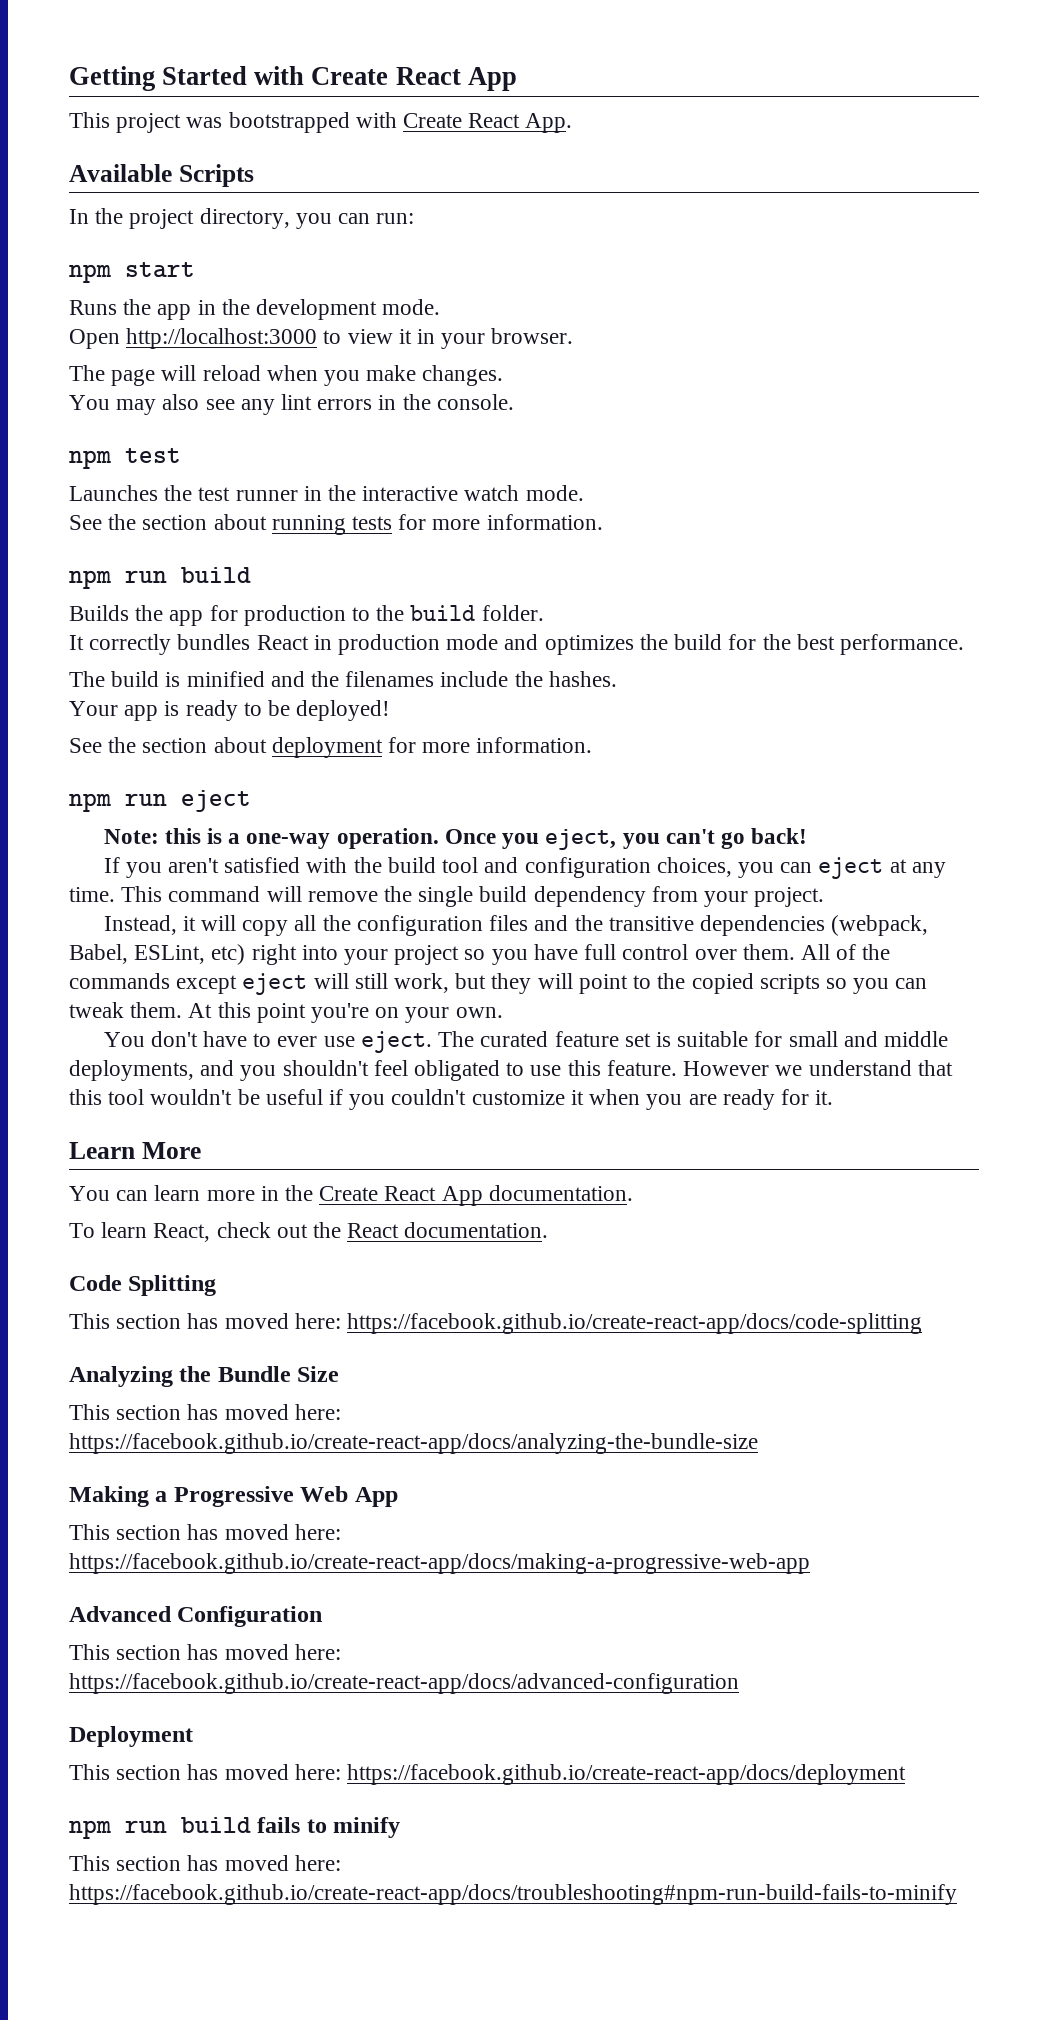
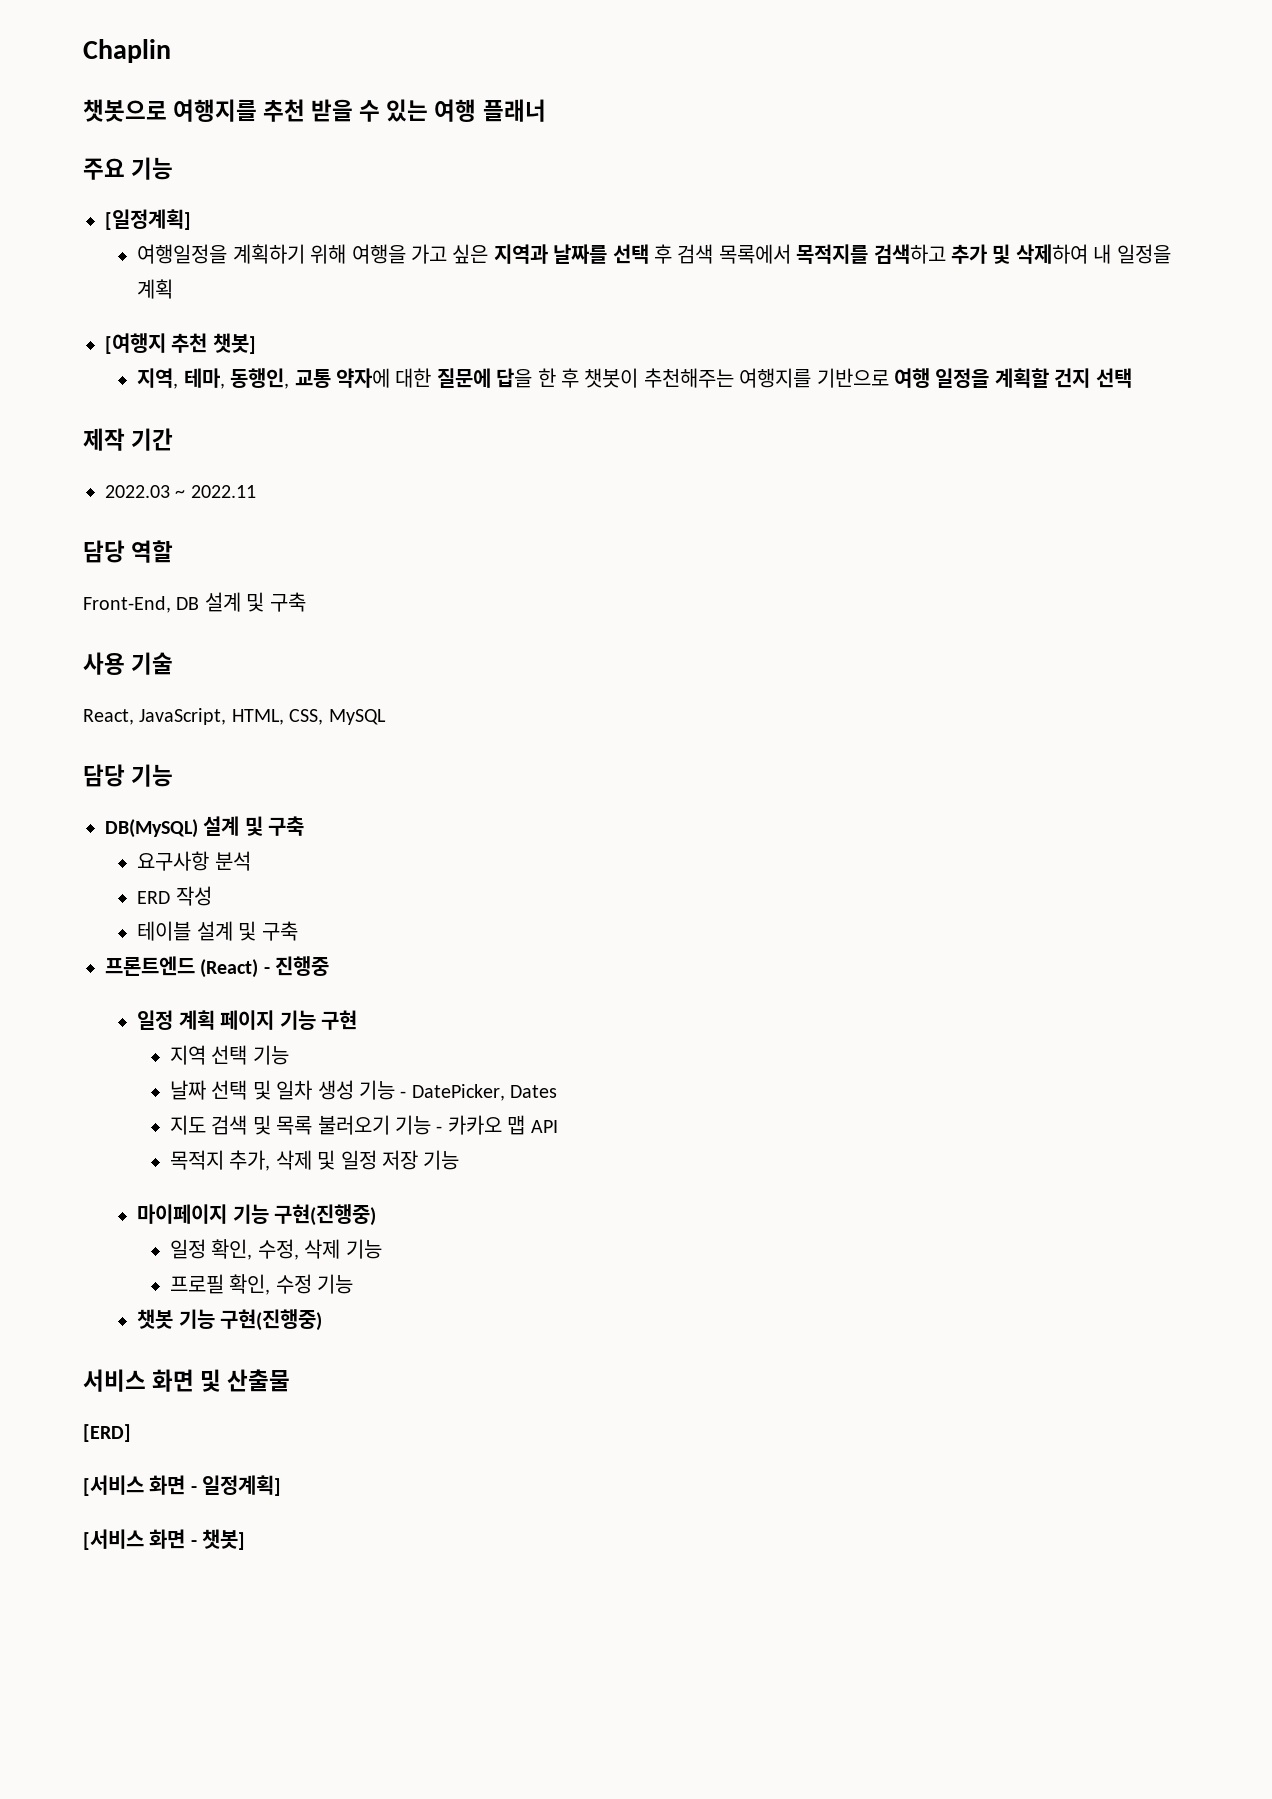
- Getting Started with Create React App
- This project was bootstrapped with Create React App.
- Available Scripts
- In the project directory, you can run:
- npm start
- Runs the app in the development mode.
- Open http://localhost:3000 to view it in your browser.
- The page will reload when you make changes.
- You may also see any lint errors in the console.
- npm test
- Launches the test runner in the interactive watch mode.
- See the section about running tests for more information.
- npm run build
- Builds the app for production to the build folder.
- It correctly bundles React in production mode and optimizes the build for the best performance.
- The build is minified and the filenames include the hashes.
- Your app is ready to be deployed!
- See the section about deployment for more information.
- npm run eject
- Note: this is a one-way operation. Once you eject, you can't go back!
- If you aren't satisfied with the build tool and configuration choices, you can eject at any time. This command will remove the single build dependency from your project.
- Instead, it will copy all the configuration files and the transitive dependencies (webpack, Babel, ESLint, etc) right into your project so you have full control over them. All of the commands except eject will still work, but they will point to the copied scripts so you can tweak them. At this point you're on your own.
- You don't have to ever use eject. The curated feature set is suitable for small and middle deployments, and you shouldn't feel obligated to use this feature. However we understand that this tool wouldn't be useful if you couldn't customize it when you are ready for it.
- Learn More
- You can learn more in the Create React App documentation.
- To learn React, check out the React documentation.
- Code Splitting
- This section has moved here: https://facebook.github.io/create-react-app/docs/code-splitting
- Analyzing the Bundle Size
- This section has moved here: https://facebook.github.io/create-react-app/docs/analyzing-the-bundle-size
- Making a Progressive Web App
- This section has moved here: https://facebook.github.io/create-react-app/docs/making-a-progressive-web-app
- Advanced Configuration
- This section has moved here: https://facebook.github.io/create-react-app/docs/advanced-configuration
- Deployment
- This section has moved here: https://facebook.github.io/create-react-app/docs/deployment
- npm run build fails to minify
- This section has moved here: https://facebook.github.io/create-react-app/docs/troubleshooting#npm-run-build-fails-to-minify
+ Chaplin
+ 챗봇으로 여행지를 추천 받을 수 있는 여행 플래너
+ 주요 기능
+ [일정계획]
+ 여행일정을 계획하기 위해 여행을 가고 싶은 지역과 날짜를 선택 후 검색 목록에서 목적지를 검색하고 추가 및 삭제하여 내 일정을 계획
+ [여행지 추천 챗봇]
+ 지역, 테마, 동행인, 교통 약자에 대한 질문에 답을 한 후 챗봇이 추천해주는 여행지를 기반으로 여행 일정을 계획할 건지 선택
+ 제작 기간
+ 2022.03 ~ 2022.11
+ 담당 역할
+ Front-End, DB 설계 및 구축
+ 사용 기술
+ React, JavaScript, HTML, CSS, MySQL
+ 담당 기능
+ DB(MySQL) 설계 및 구축
+ 요구사항 분석
+ ERD 작성
+ 테이블 설계 및 구축
+ 프론트엔드 (React) - 진행중
+ 일정 계획 페이지 기능 구현
+ 지역 선택 기능
+ 날짜 선택 및 일차 생성 기능 - DatePicker, Dates
+ 지도 검색 및 목록 불러오기 기능 - 카카오 맵 API
+ 목적지 추가, 삭제 및 일정 저장 기능
+ 마이페이지 기능 구현(진행중)
+ 일정 확인, 수정, 삭제 기능
+ 프로필 확인, 수정 기능
+ 챗봇 기능 구현(진행중)
+ 서비스 화면 및 산출물
+ [ERD]
+ [서비스 화면 - 일정계획]
+ [서비스 화면 - 챗봇]

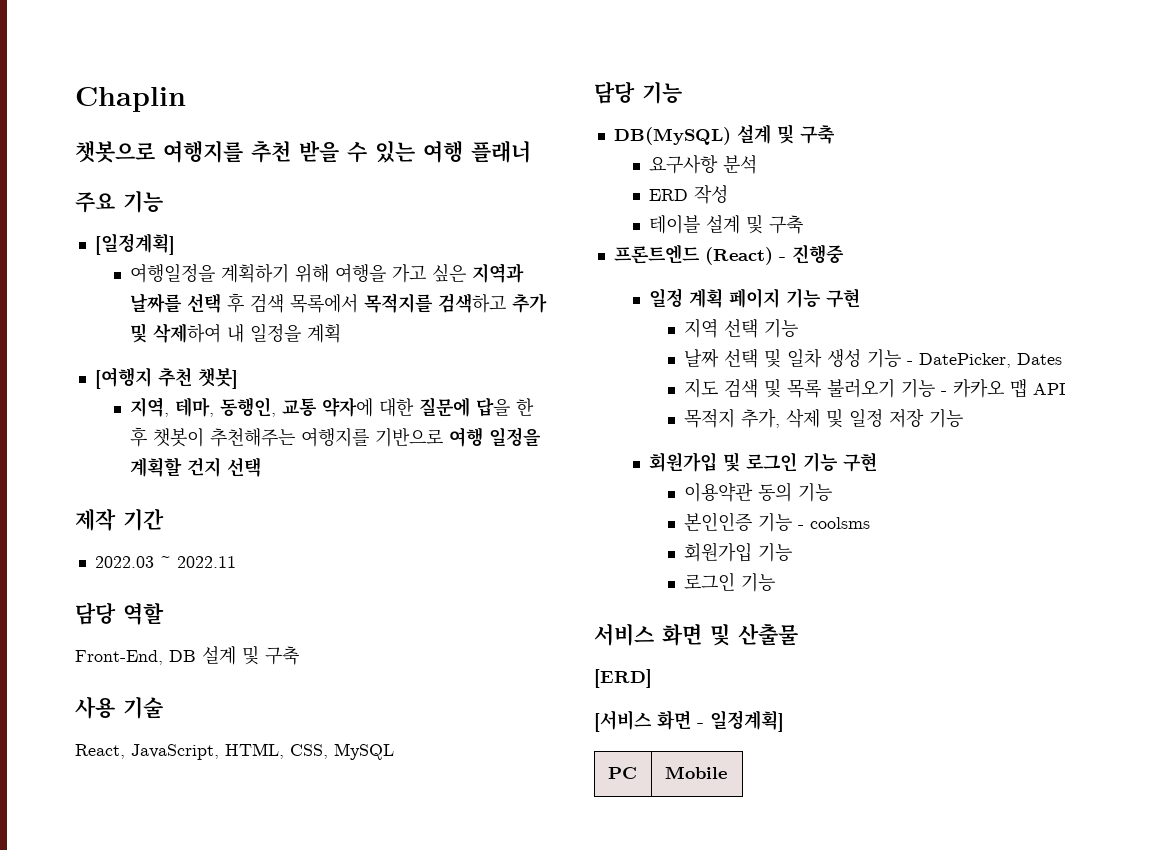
- 마이페이지 기능 구현(진행중)
- 일정 확인, 수정, 삭제 기능
- 프로필 확인, 수정 기능
- 챗봇 기능 구현(진행중)
+ 회원가입 및 로그인 기능 구현
+ 이용약관 동의 기능
+ 본인인증 기능 - coolsms
+ 회원가입 기능
+ 로그인 기능
- [서비스 화면 - 챗봇]
+ PC | Mobile

